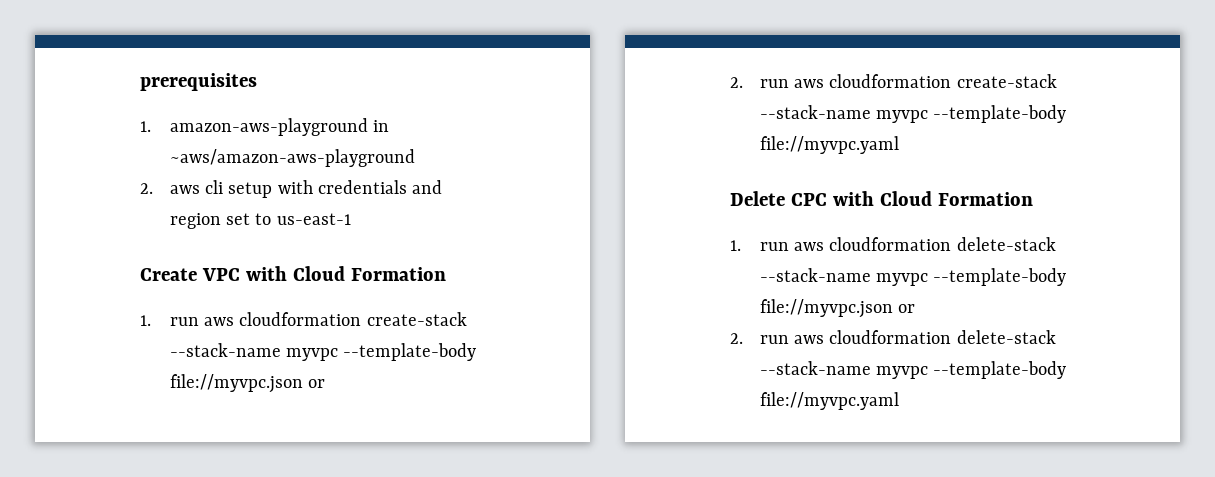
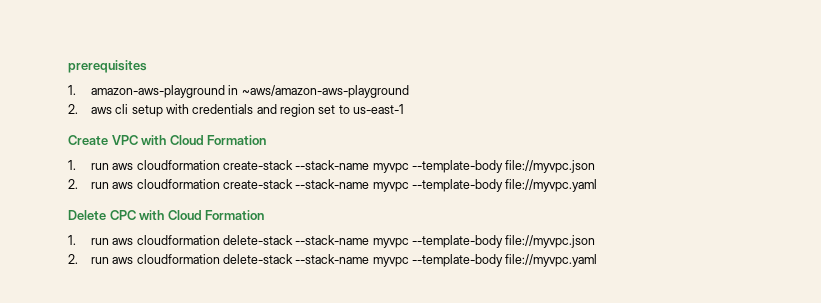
- 1. run aws cloudformation create-stack --stack-name myvpc --template-body file://myvpc.json or
+ 1. run aws cloudformation create-stack --stack-name myvpc --template-body file://myvpc.json
- 1. run aws cloudformation delete-stack --stack-name myvpc --template-body file://myvpc.json or
+ 1. run aws cloudformation delete-stack --stack-name myvpc --template-body file://myvpc.json

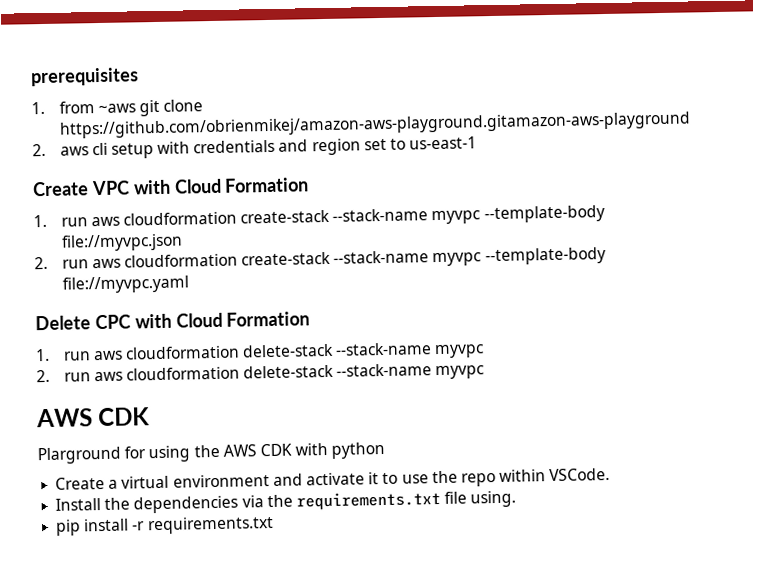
- 1. amazon-aws-playground in ~aws/amazon-aws-playground
+ 1. from ~aws git clone https://github.com/obrienmikej/amazon-aws-playground.gitamazon-aws-playground
- 1. run aws cloudformation delete-stack --stack-name myvpc --template-body file://myvpc.json
+ 1. run aws cloudformation delete-stack --stack-name myvpc
- 2. run aws cloudformation delete-stack --stack-name myvpc --template-body file://myvpc.yaml
+ 2. run aws cloudformation delete-stack --stack-name myvpc
+ AWS CDK
+ Plarground for using the AWS CDK with python
+ Create a virtual environment and activate it to use the repo within VSCode.
+ Install the dependencies via the requirements.txt file using.
+ pip install -r requirements.txt

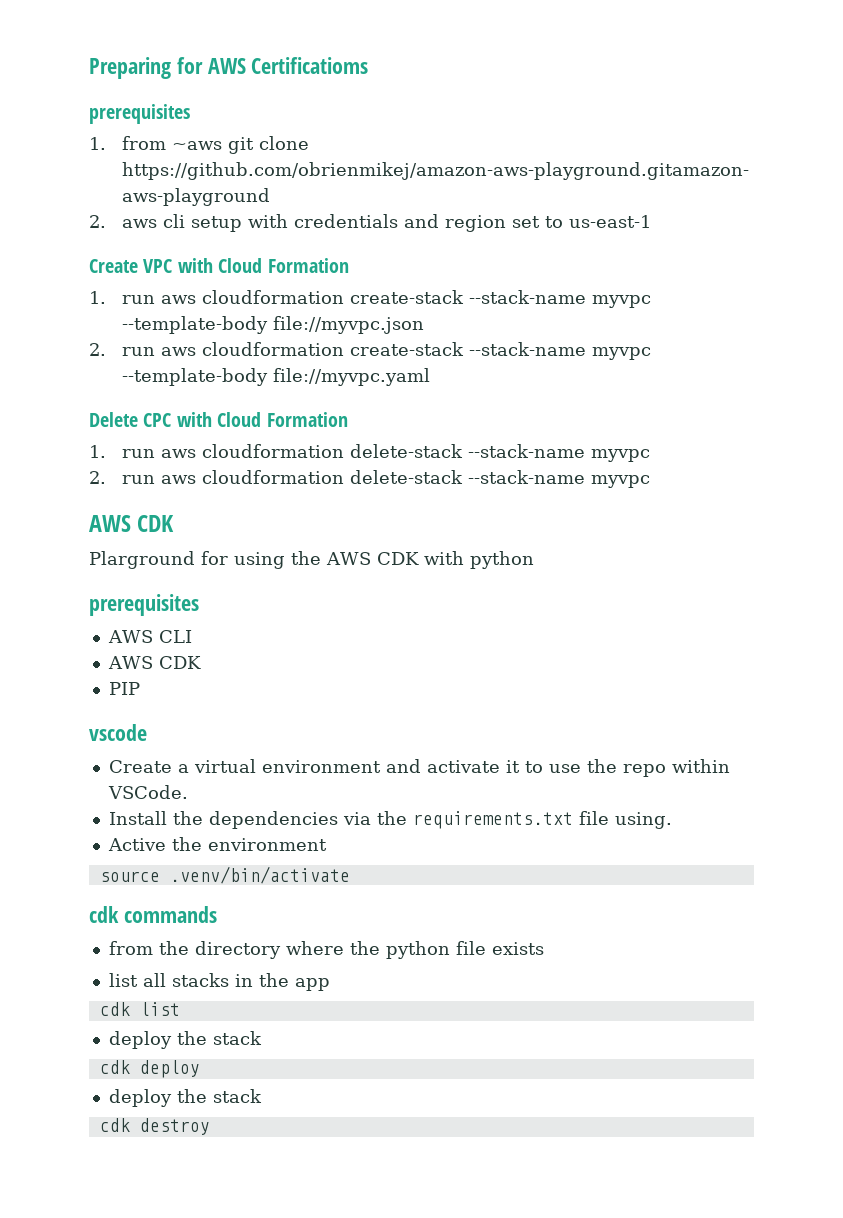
+ Preparing for AWS Certificatioms
  Plarground for using the AWS CDK with python
+ prerequisites
+ AWS CLI
+ AWS CDK
+ PIP
+ vscode
- pip install -r requirements.txt
+ Active the environment
+ source .venv/bin/activate
+ cdk commands
+ from the directory where the python file exists
+ list all stacks in the app
+ cdk list
+ deploy the stack
+ cdk deploy
+ deploy the stack
+ cdk destroy

